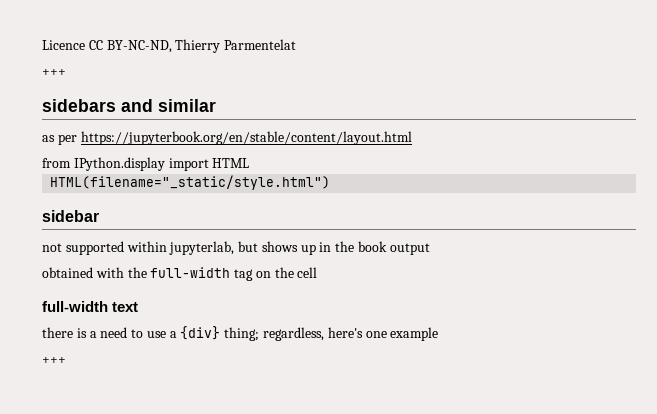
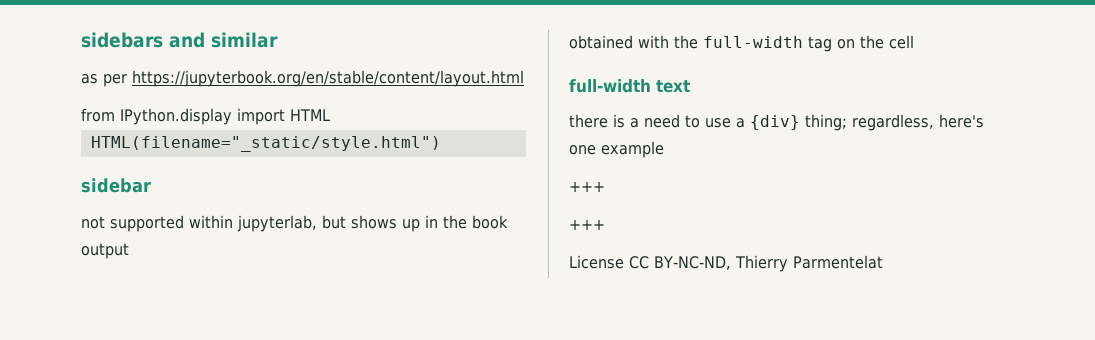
- Licence CC BY-NC-ND, Thierry Parmentelat
- +++
  there is a need to use a {div} thing; regardless, here's one example
  +++
+ +++
+ License CC BY-NC-ND, Thierry Parmentelat

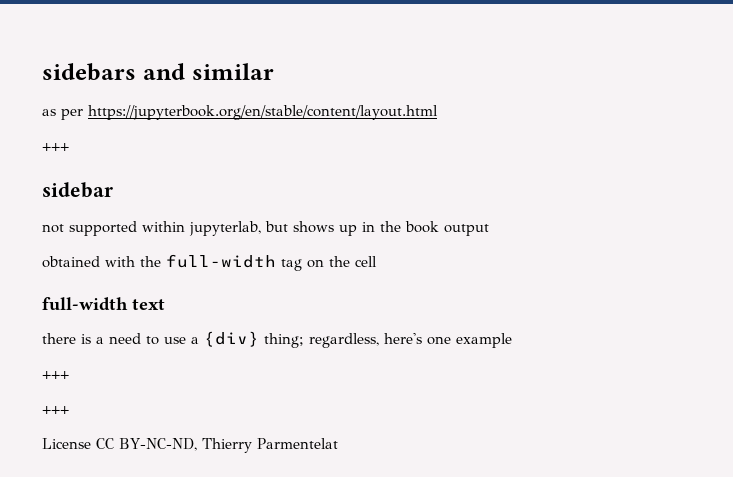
  as per https://jupyterbook.org/en/stable/content/layout.html
- from IPython.display import HTML
- HTML(filename="_static/style.html")
+ +++

